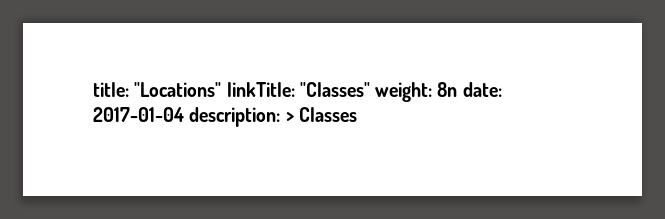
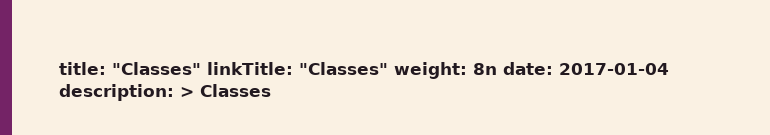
- title: "Locations" linkTitle: "Classes" weight: 8n date: 2017-01-04 description: > Classes
+ title: "Classes" linkTitle: "Classes" weight: 8n date: 2017-01-04 description: > Classes

